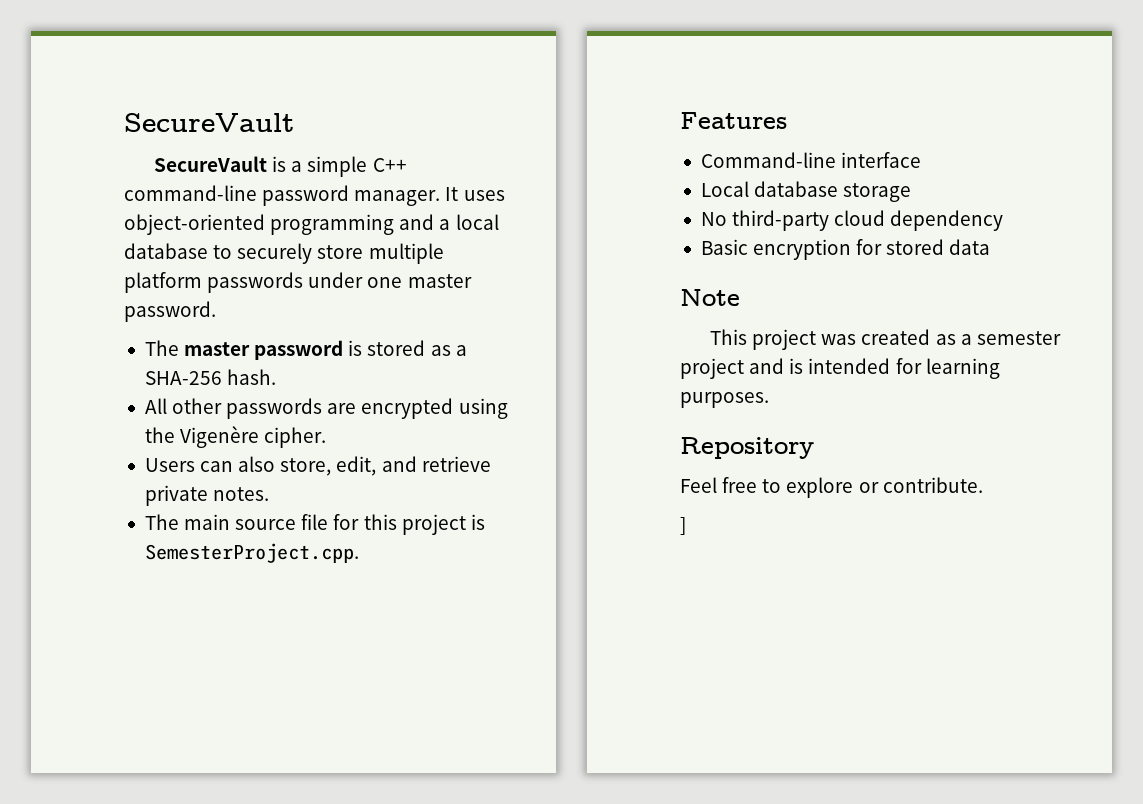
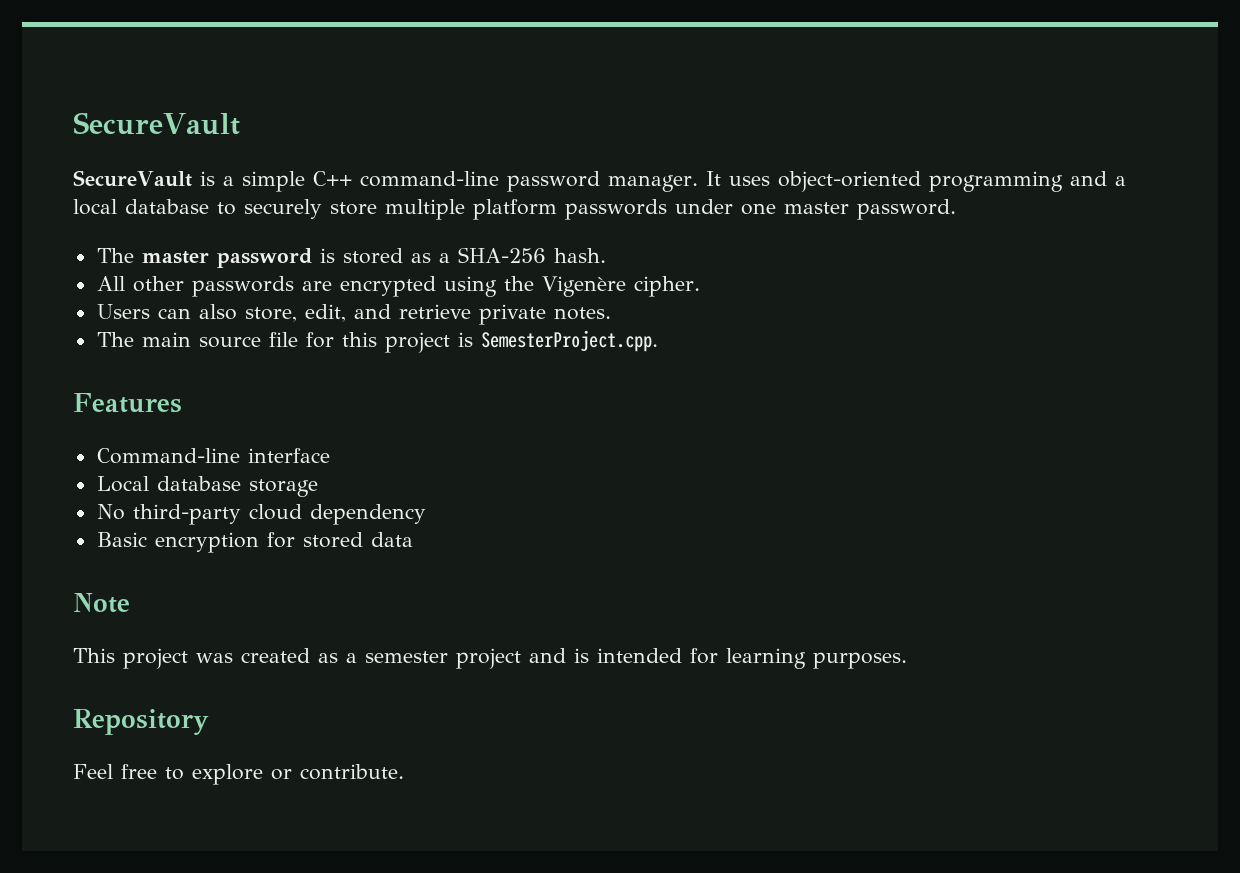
- ]

